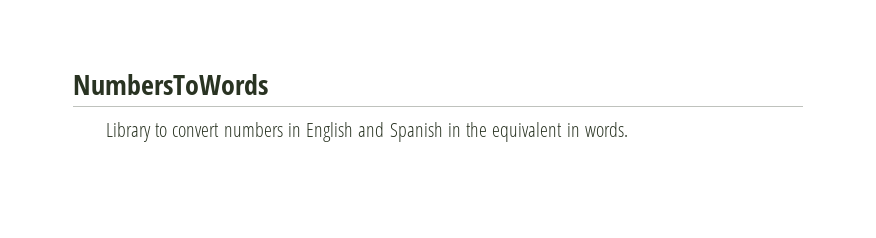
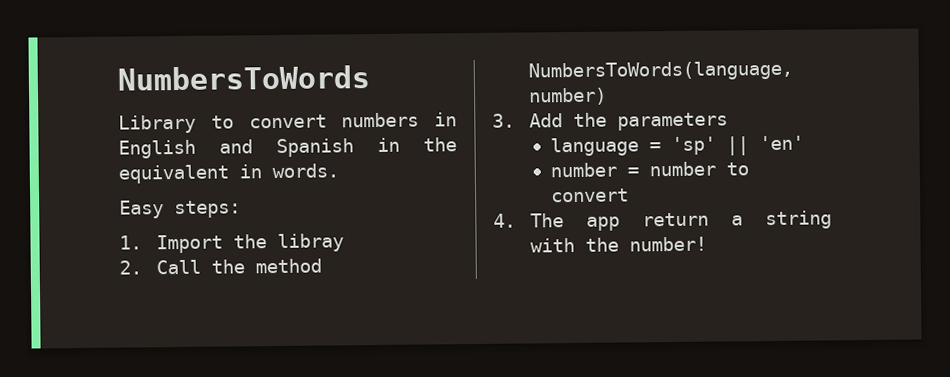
+ Easy steps:
+ 1. Import the libray
+ 2. Call the method NumbersToWords(language, number)
+ 3. Add the parameters
+ language = 'sp' || 'en'
+ number = number to convert
+ 4. The app return a string with the number!

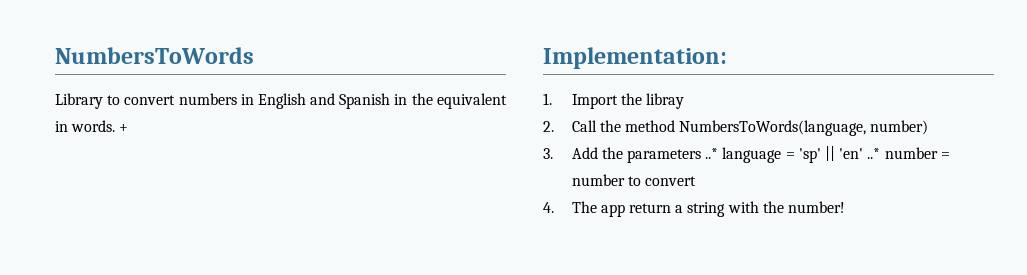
- Library to convert numbers in English and Spanish in the equivalent in words.
- Easy steps:
+ Library to convert numbers in English and Spanish in the equivalent in words. +
+ Implementation:
- 3. Add the parameters
- language = 'sp' || 'en'
- number = number to convert
+ 3. Add the parameters ..* language = 'sp' || 'en' ..* number = number to convert

